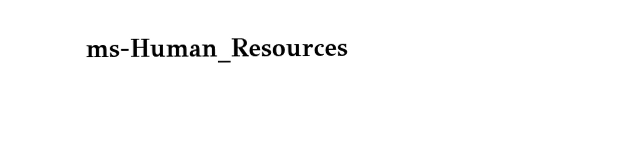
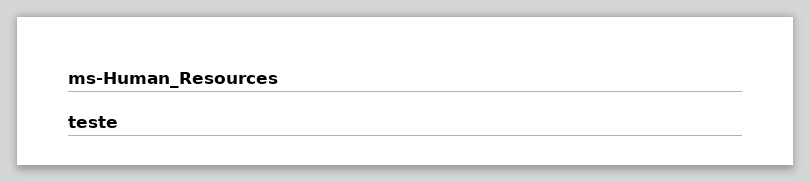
+ teste

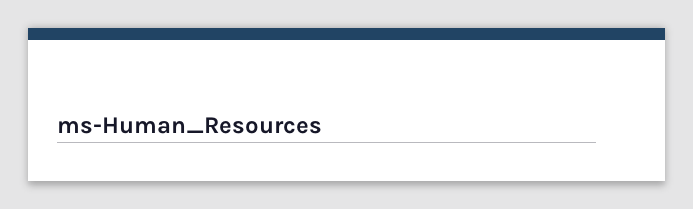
- teste

